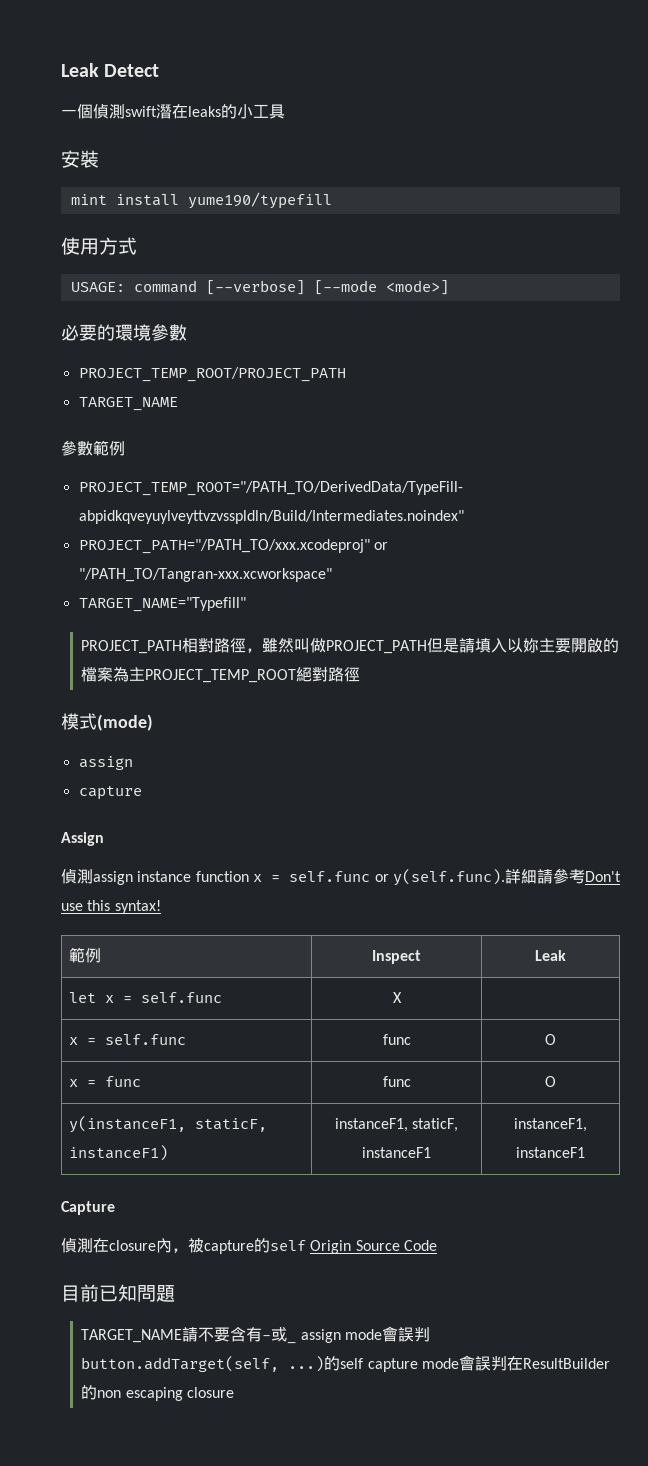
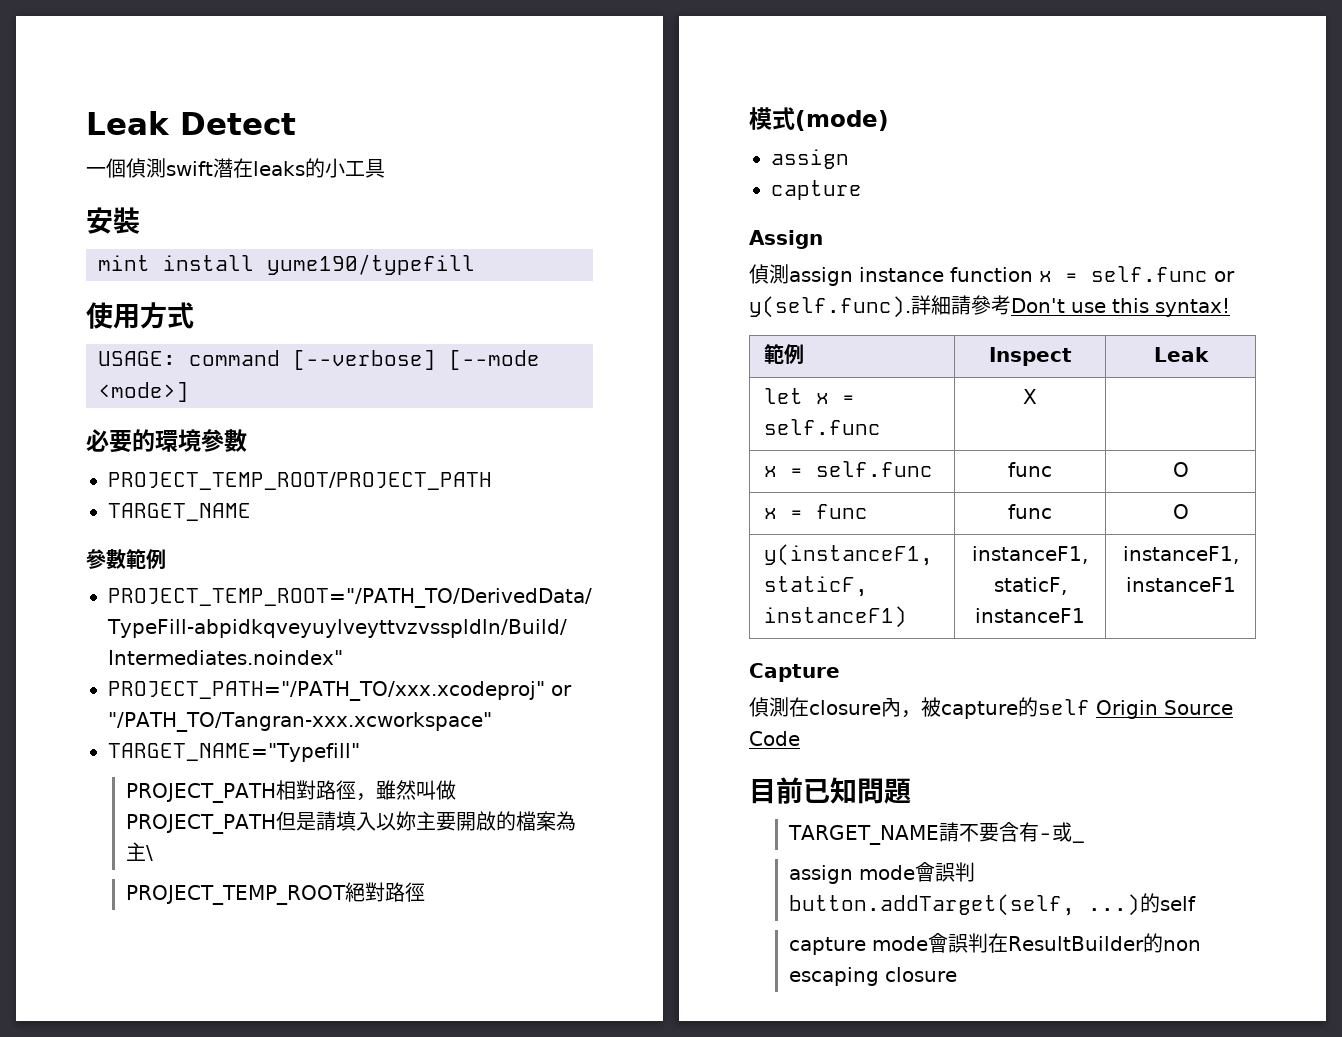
- PROJECT_PATH相對路徑，雖然叫做PROJECT_PATH但是請填入以妳主要開啟的檔案為主PROJECT_TEMP_ROOT絕對路徑
+ PROJECT_PATH相對路徑，雖然叫做PROJECT_PATH但是請填入以妳主要開啟的檔案為主\
+ PROJECT_TEMP_ROOT絕對路徑
- TARGET_NAME請不要含有-或_ assign mode會誤判button.addTarget(self, ...)的self capture mode會誤判在ResultBuilder的non escaping closure
+ TARGET_NAME請不要含有-或_
+ assign mode會誤判button.addTarget(self, ...)的self
+ capture mode會誤判在ResultBuilder的non escaping closure

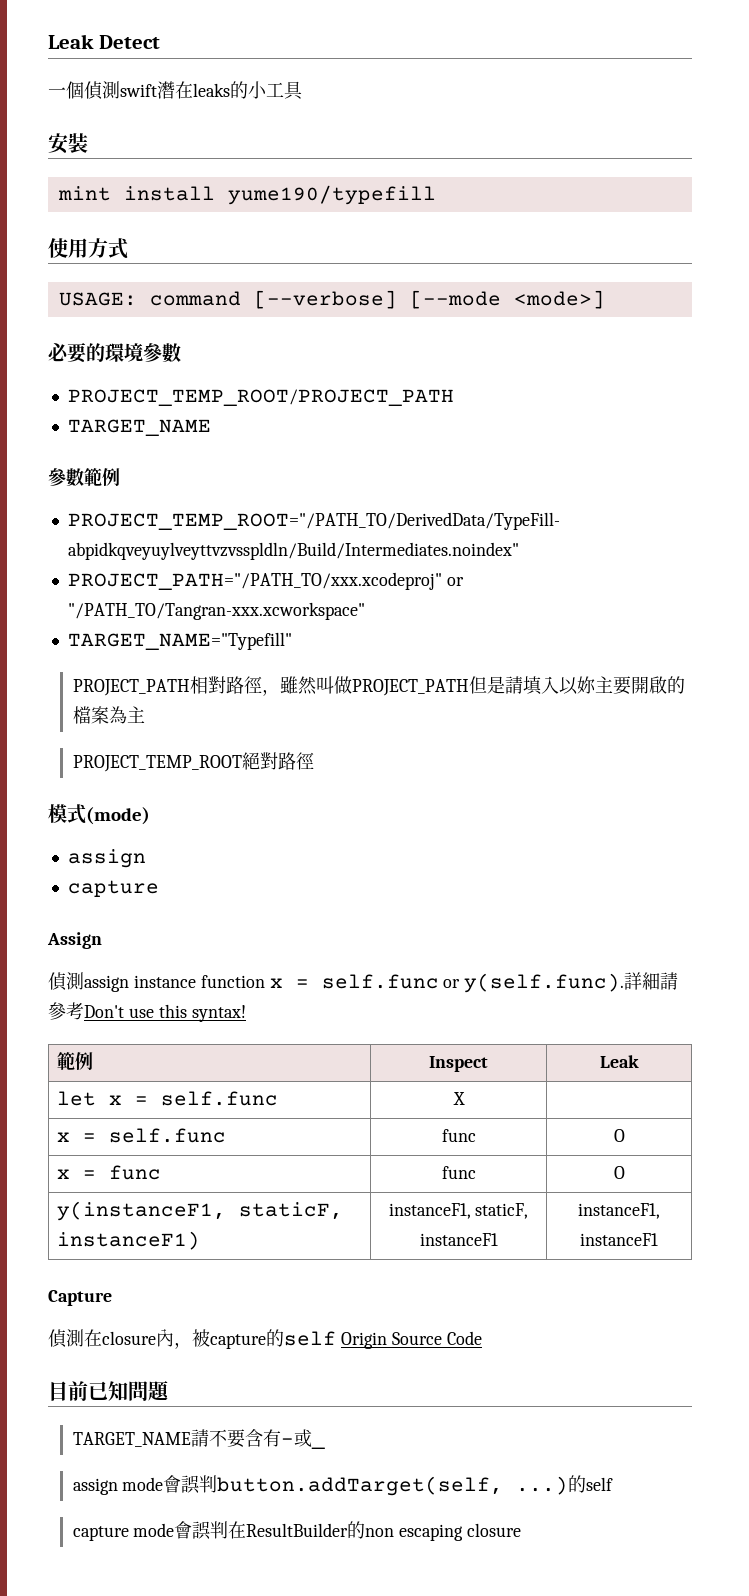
- PROJECT_PATH相對路徑，雖然叫做PROJECT_PATH但是請填入以妳主要開啟的檔案為主\
+ PROJECT_PATH相對路徑，雖然叫做PROJECT_PATH但是請填入以妳主要開啟的檔案為主

